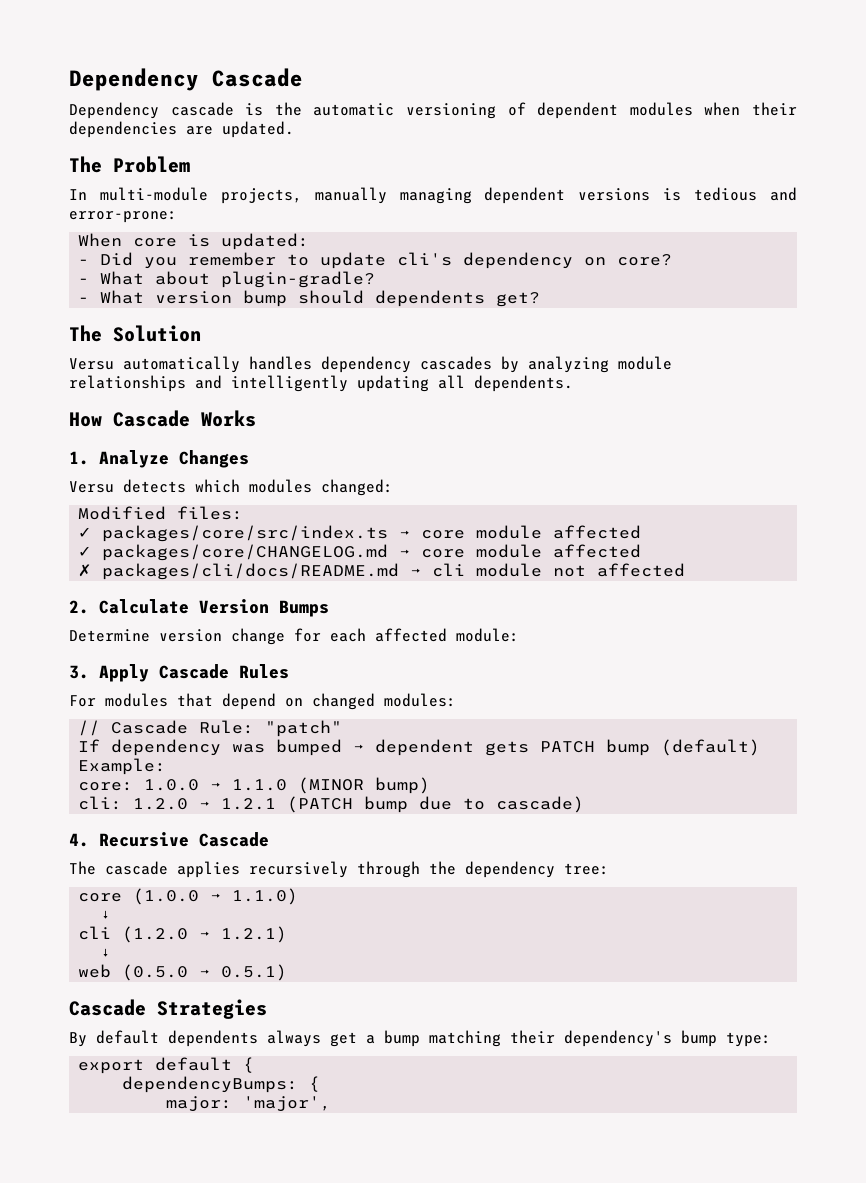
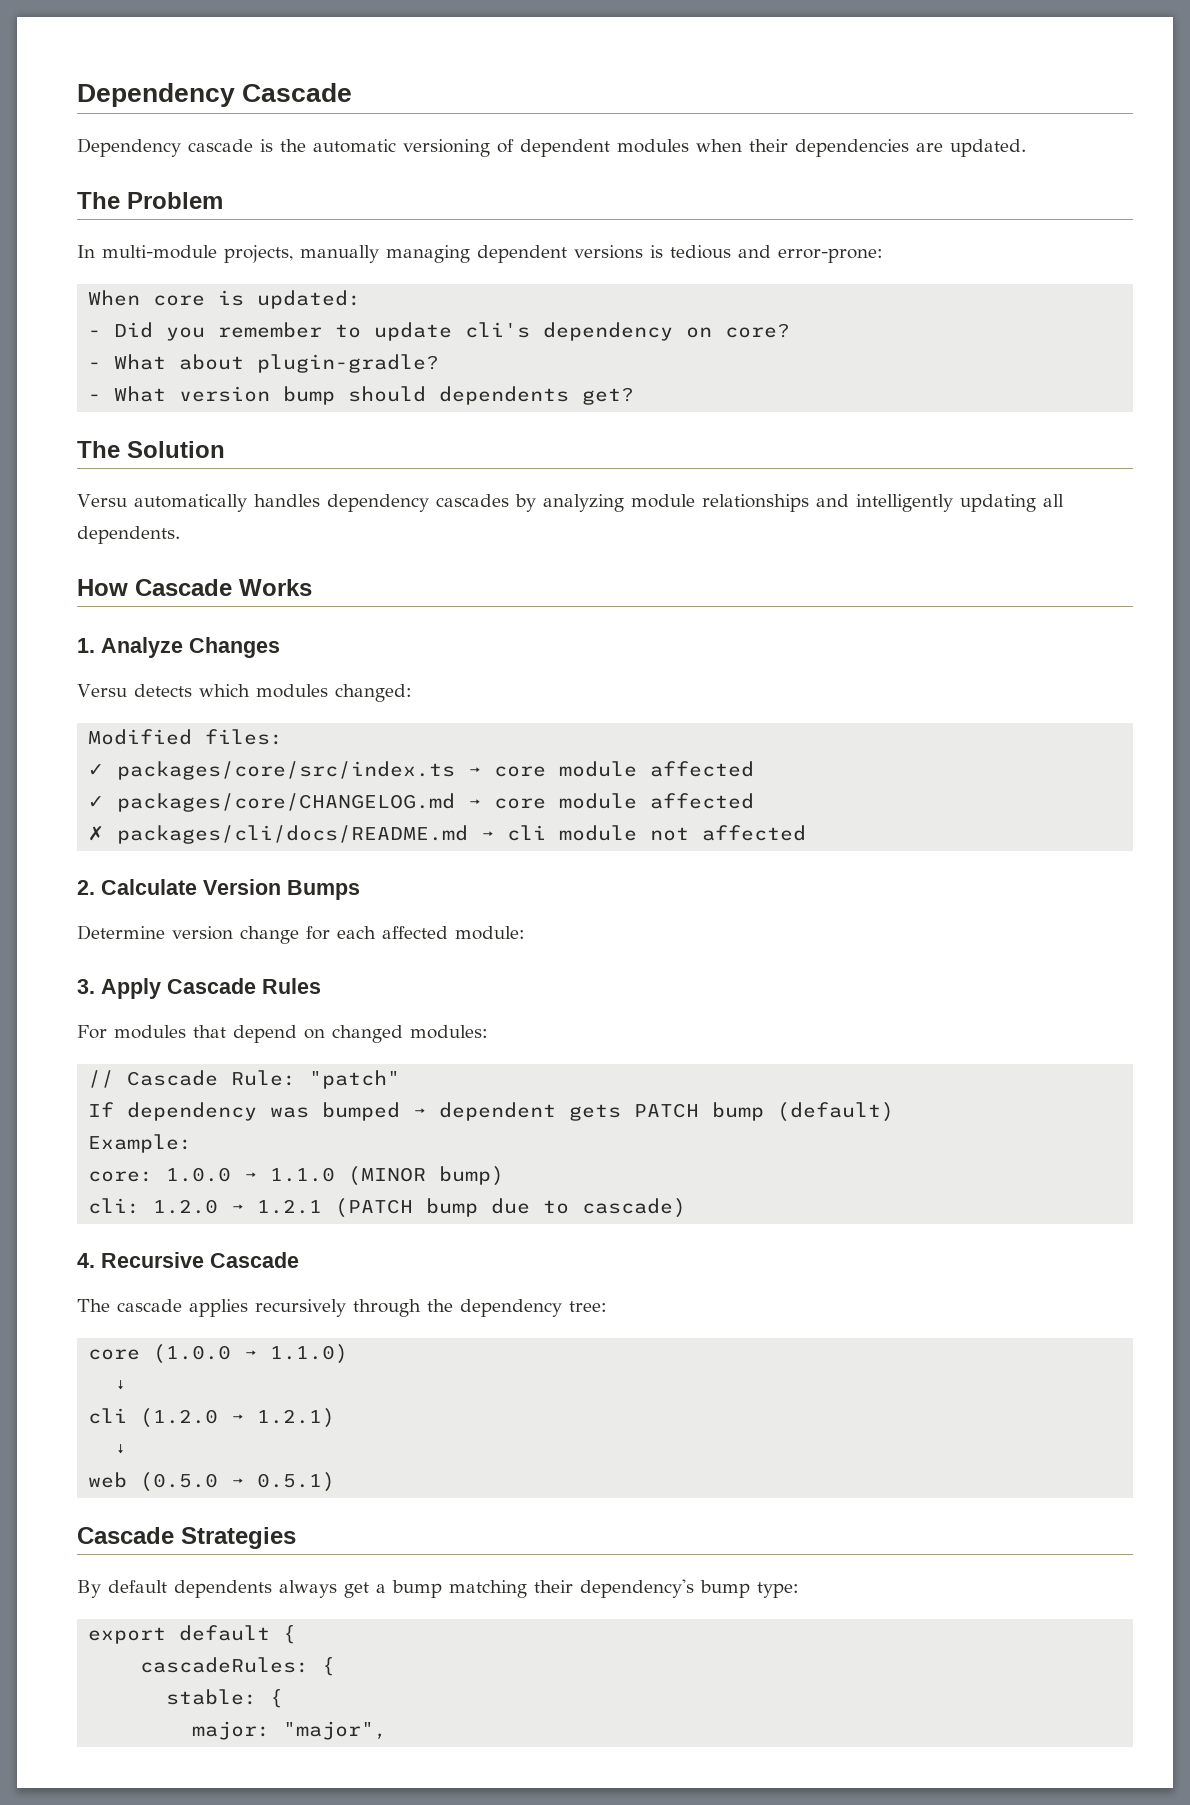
- dependencyBumps: {
+ cascadeRules: {
+ stable: {
- major: 'major',
+ major: "major",

